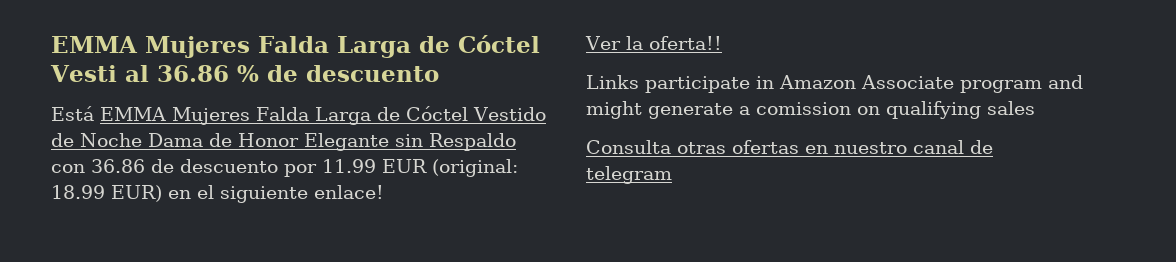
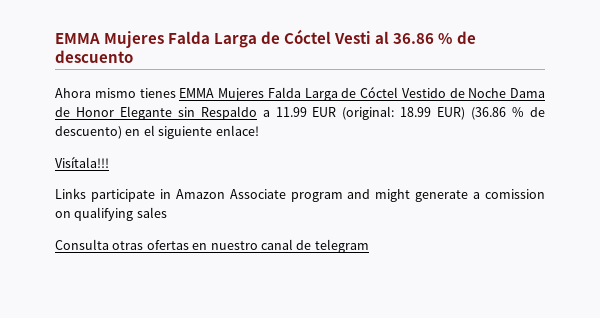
- Está EMMA Mujeres Falda Larga de Cóctel Vestido de Noche Dama de Honor Elegante sin Respaldo con 36.86 de descuento por 11.99 EUR (original: 18.99 EUR) en el siguiente enlace!
+ Ahora mismo tienes EMMA Mujeres Falda Larga de Cóctel Vestido de Noche Dama de Honor Elegante sin Respaldo a 11.99 EUR (original: 18.99 EUR) (36.86 % de descuento) en el siguiente enlace!
- Ver la oferta!!
+ Visítala!!!

